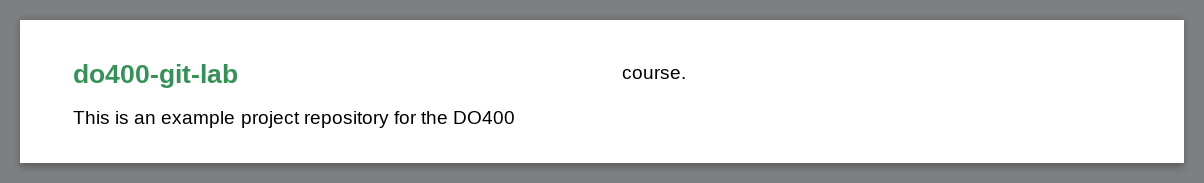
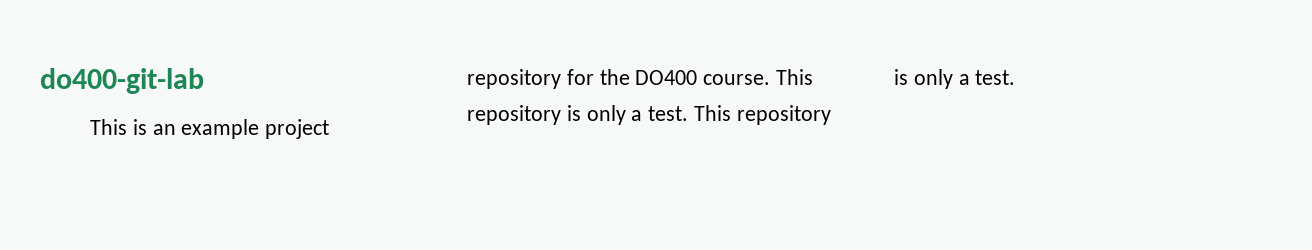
+ This repository is only a test. This repository is only a test.

